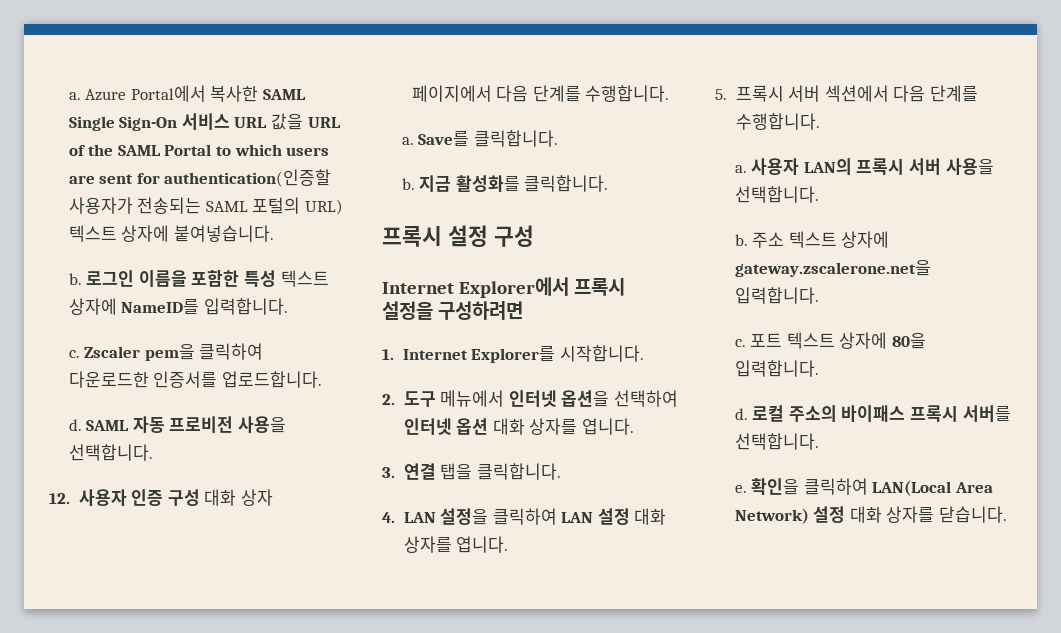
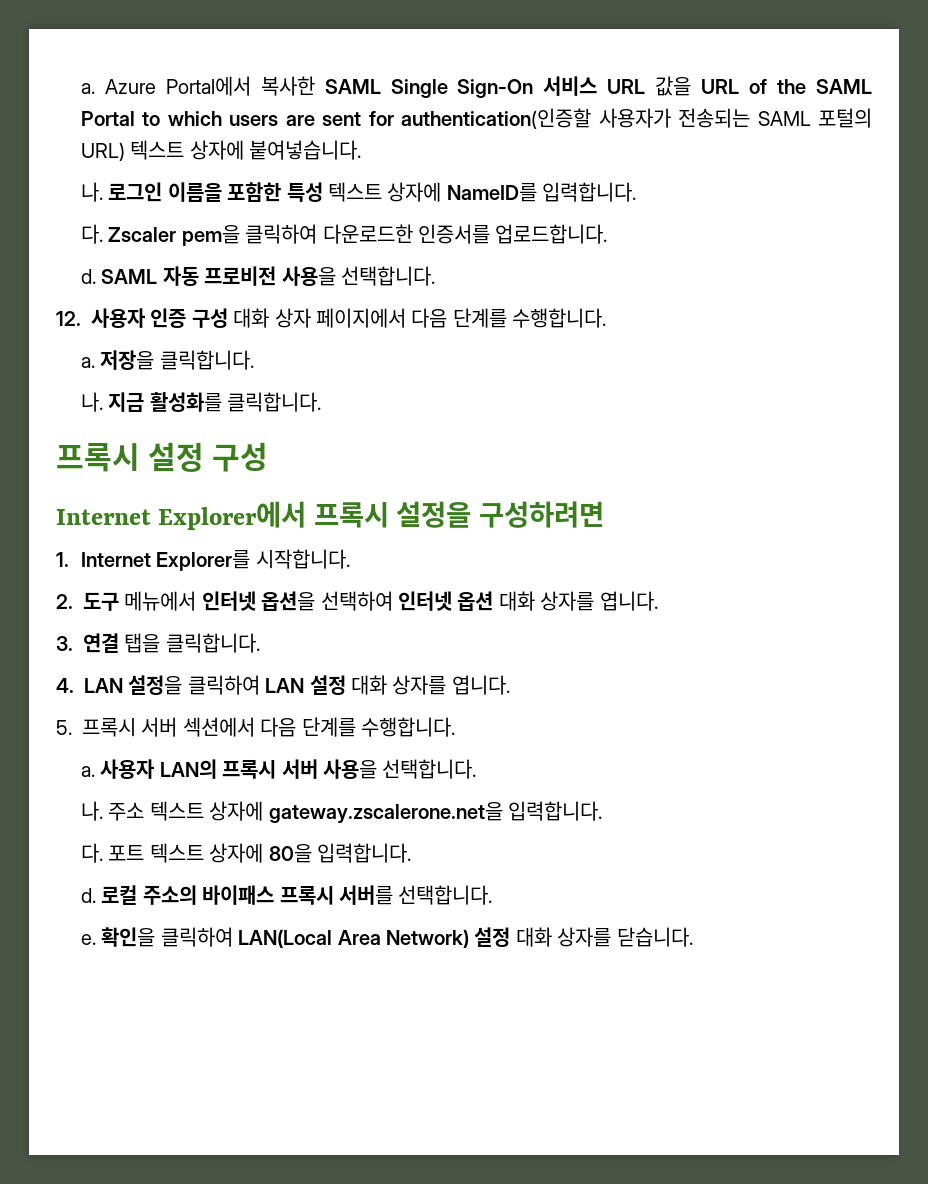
  Azure Portal에서 복사한 SAML Single Sign-On 서비스 URL 값을 URL of the SAML Portal to which users are sent for authentication(인증할 사용자가 전송되는 SAML 포털의 URL) 텍스트 상자에 붙여넣습니다.
- b.
+ 나.
  로그인 이름을 포함한 특성 텍스트 상자에 NameID를 입력합니다.
- c.
+ 다.
- Save를 클릭합니다.
- b.
+ 저장을 클릭합니다.
+ 나.
  사용자 LAN의 프록시 서버 사용을 선택합니다.
- b.
+ 나.
  주소 텍스트 상자에 gateway.zscalerone.net을 입력합니다.
- c.
+ 다.

